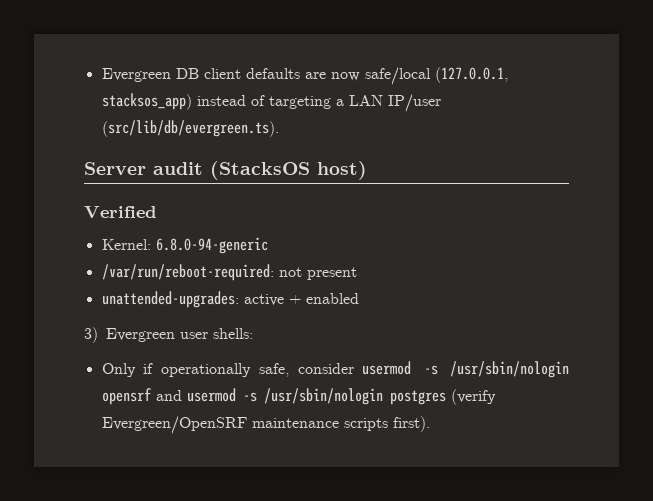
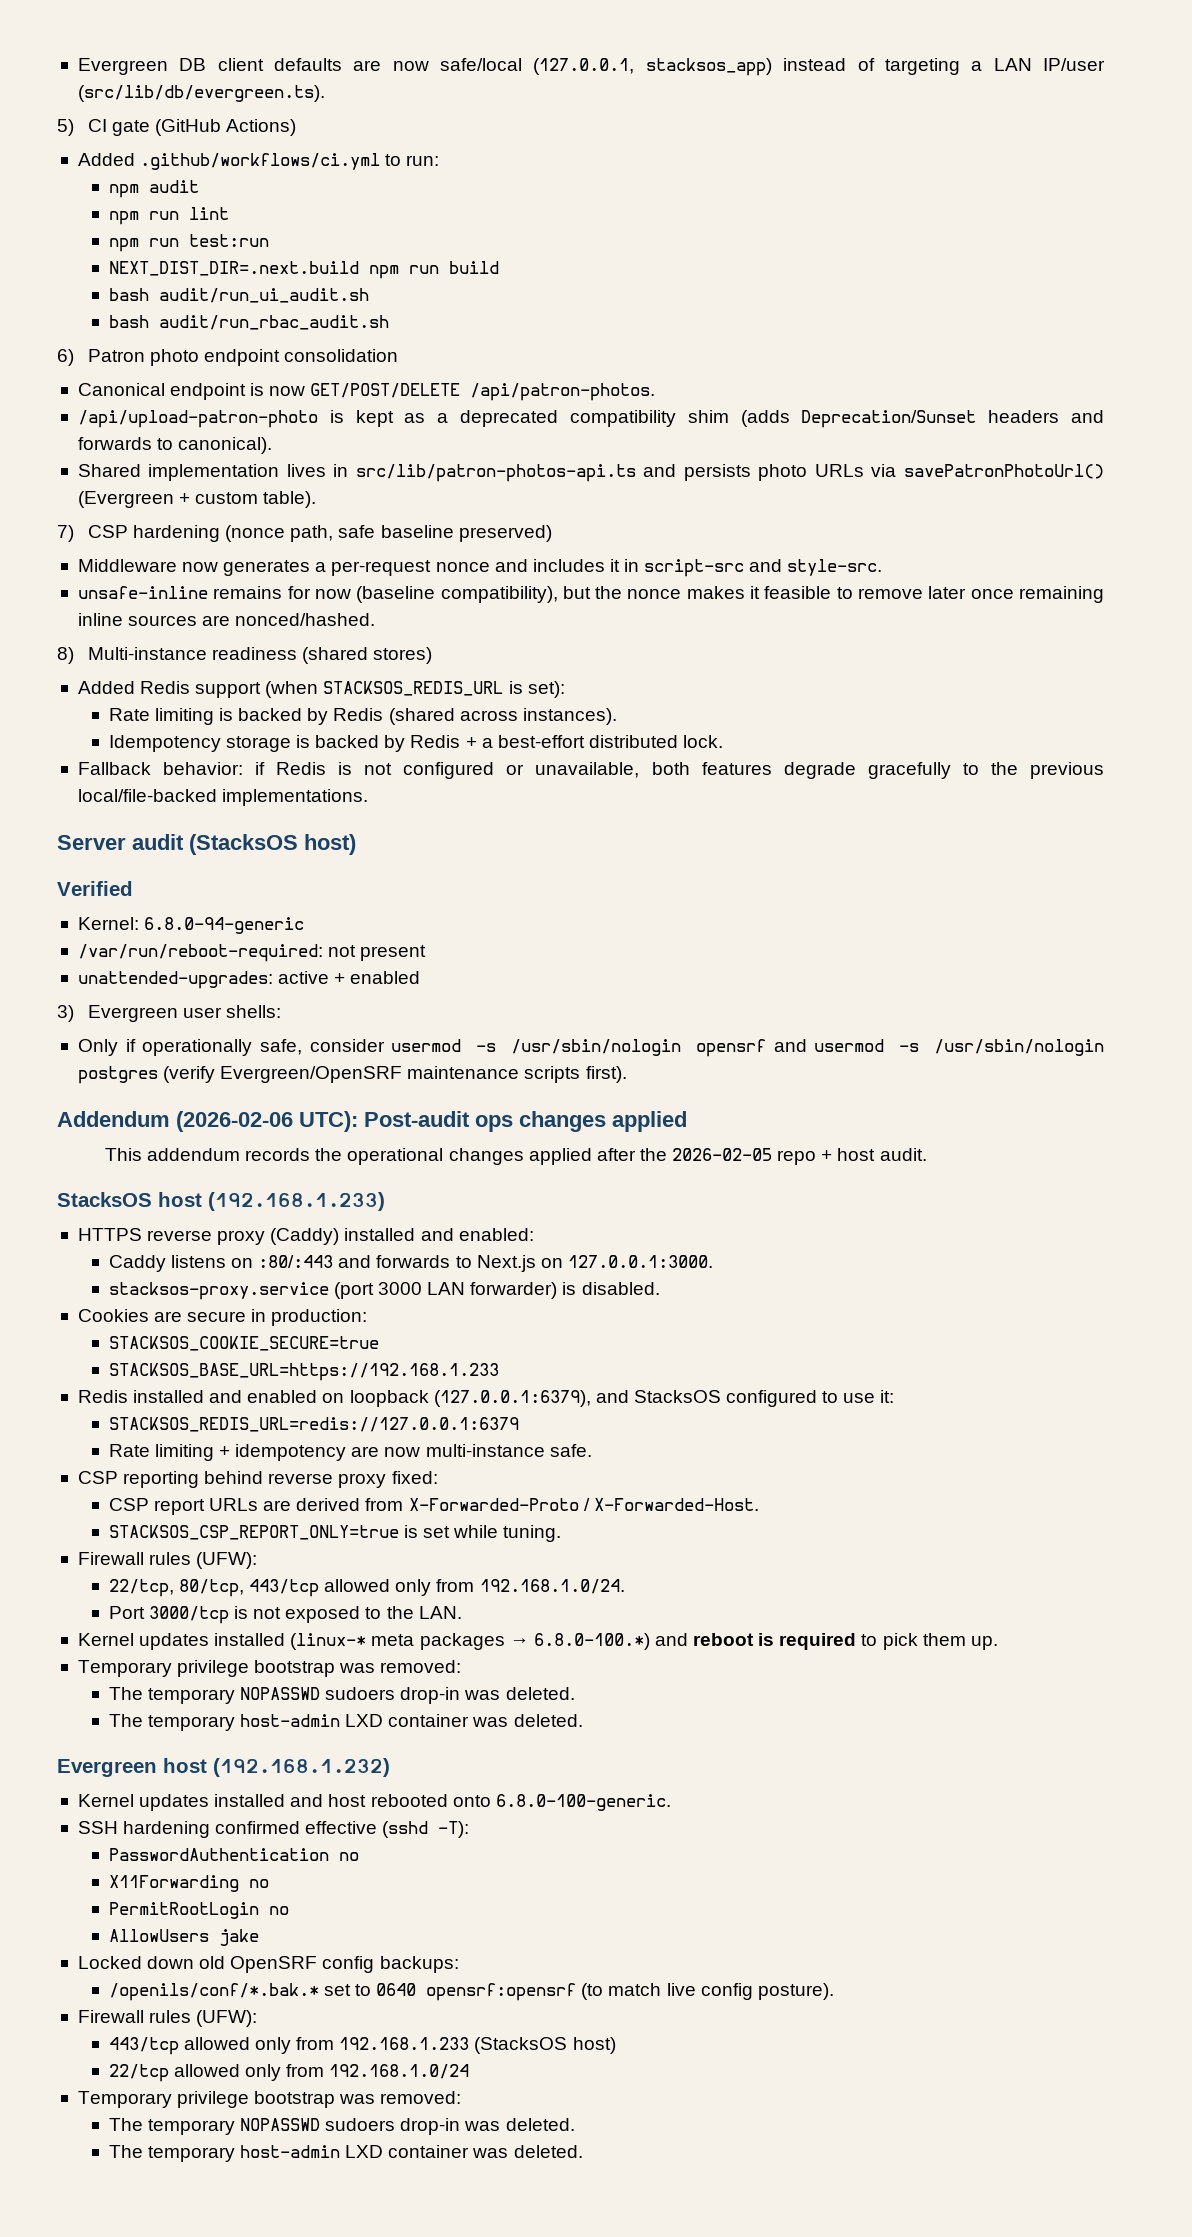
+ 5) CI gate (GitHub Actions)
+ Added .github/workflows/ci.yml to run:
+ npm audit
+ npm run lint
+ npm run test:run
+ NEXT_DIST_DIR=.next.build npm run build
+ bash audit/run_ui_audit.sh
+ bash audit/run_rbac_audit.sh
+ 6) Patron photo endpoint consolidation
+ Canonical endpoint is now GET/POST/DELETE /api/patron-photos.
+ /api/upload-patron-photo is kept as a deprecated compatibility shim (adds Deprecation/Sunset headers and forwards to canonical).
+ Shared implementation lives in src/lib/patron-photos-api.ts and persists photo URLs via savePatronPhotoUrl() (Evergreen + custom table).
+ 7) CSP hardening (nonce path, safe baseline preserved)
+ Middleware now generates a per-request nonce and includes it in script-src and style-src.
+ unsafe-inline remains for now (baseline compatibility), but the nonce makes it feasible to remove later once remaining inline sources are nonced/hashed.
+ 8) Multi-instance readiness (shared stores)
+ Added Redis support (when STACKSOS_REDIS_URL is set):
+ Rate limiting is backed by Redis (shared across instances).
+ Idempotency storage is backed by Redis + a best-effort distributed lock.
+ Fallback behavior: if Redis is not configured or unavailable, both features degrade gracefully to the previous local/file-backed implementations.
+ Addendum (2026-02-06 UTC): Post-audit ops changes applied
+ This addendum records the operational changes applied after the 2026-02-05 repo + host audit.
+ StacksOS host (192.168.1.233)
+ HTTPS reverse proxy (Caddy) installed and enabled:
+ Caddy listens on :80/:443 and forwards to Next.js on 127.0.0.1:3000.
+ stacksos-proxy.service (port 3000 LAN forwarder) is disabled.
+ Cookies are secure in production:
+ STACKSOS_COOKIE_SECURE=true
+ STACKSOS_BASE_URL=https://192.168.1.233
+ Redis installed and enabled on loopback (127.0.0.1:6379), and StacksOS configured to use it:
+ STACKSOS_REDIS_URL=redis://127.0.0.1:6379
+ Rate limiting + idempotency are now multi-instance safe.
+ CSP reporting behind reverse proxy fixed:
+ CSP report URLs are derived from X-Forwarded-Proto / X-Forwarded-Host.
+ STACKSOS_CSP_REPORT_ONLY=true is set while tuning.
+ Firewall rules (UFW):
+ 22/tcp, 80/tcp, 443/tcp allowed only from 192.168.1.0/24.
+ Port 3000/tcp is not exposed to the LAN.
+ Kernel updates installed (linux-* meta packages → 6.8.0-100.*) and reboot is required to pick them up.
+ Temporary privilege bootstrap was removed:
+ The temporary NOPASSWD sudoers drop-in was deleted.
+ The temporary host-admin LXD container was deleted.
+ Evergreen host (192.168.1.232)
+ Kernel updates installed and host rebooted onto 6.8.0-100-generic.
+ SSH hardening confirmed effective (sshd -T):
+ PasswordAuthentication no
+ X11Forwarding no
+ PermitRootLogin no
+ AllowUsers jake
+ Locked down old OpenSRF config backups:
+ /openils/conf/*.bak.* set to 0640 opensrf:opensrf (to match live config posture).
+ Firewall rules (UFW):
+ 443/tcp allowed only from 192.168.1.233 (StacksOS host)
+ 22/tcp allowed only from 192.168.1.0/24
+ Temporary privilege bootstrap was removed:
+ The temporary NOPASSWD sudoers drop-in was deleted.
+ The temporary host-admin LXD container was deleted.

